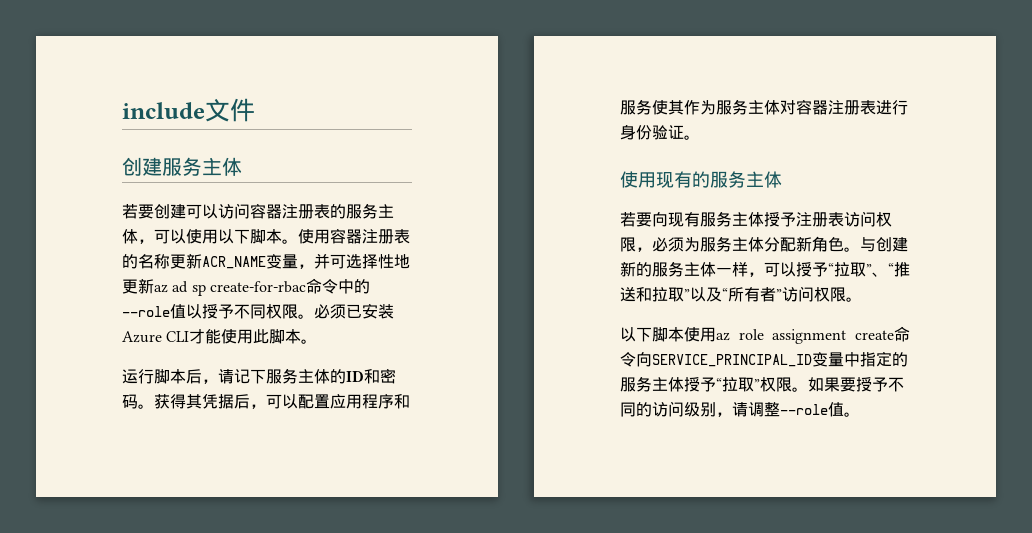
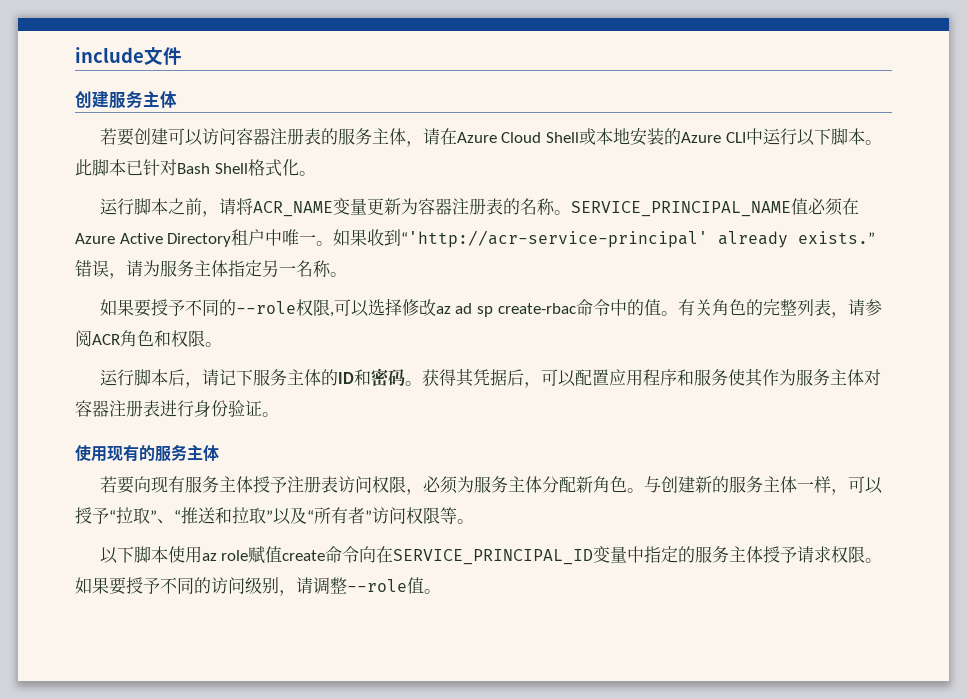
- 若要创建可以访问容器注册表的服务主体，可以使用以下脚本。使用容器注册表的名称更新ACR_NAME变量，并可选择性地更新az ad sp create-for-rbac命令中的--role值以授予不同权限。必须已安装Azure CLI才能使用此脚本。
+ 若要创建可以访问容器注册表的服务主体，请在Azure Cloud Shell或本地安装的Azure CLI中运行以下脚本。此脚本已针对Bash Shell格式化。
+ 运行脚本之前，请将ACR_NAME变量更新为容器注册表的名称。SERVICE_PRINCIPAL_NAME值必须在Azure Active Directory租户中唯一。如果收到“'http://acr-service-principal' already exists.”错误，请为服务主体指定另一名称。
+ 如果要授予不同的--role权限,可以选择修改az ad sp create-rbac命令中的值。有关角色的完整列表，请参阅ACR角色和权限。
- 与创建新的服务主体一样，可以授予“拉取”、“推送和拉取”以及“所有者”访问权限。
+ 与创建新的服务主体一样，可以授予“拉取”、“推送和拉取”以及“所有者”访问权限等。
- 以下脚本使用az role assignment create命令向SERVICE_PRINCIPAL_ID变量中指定的服务主体授予“拉取”权限。
+ 以下脚本使用az role赋值create命令向在SERVICE_PRINCIPAL_ID变量中指定的服务主体授予请求权限。

